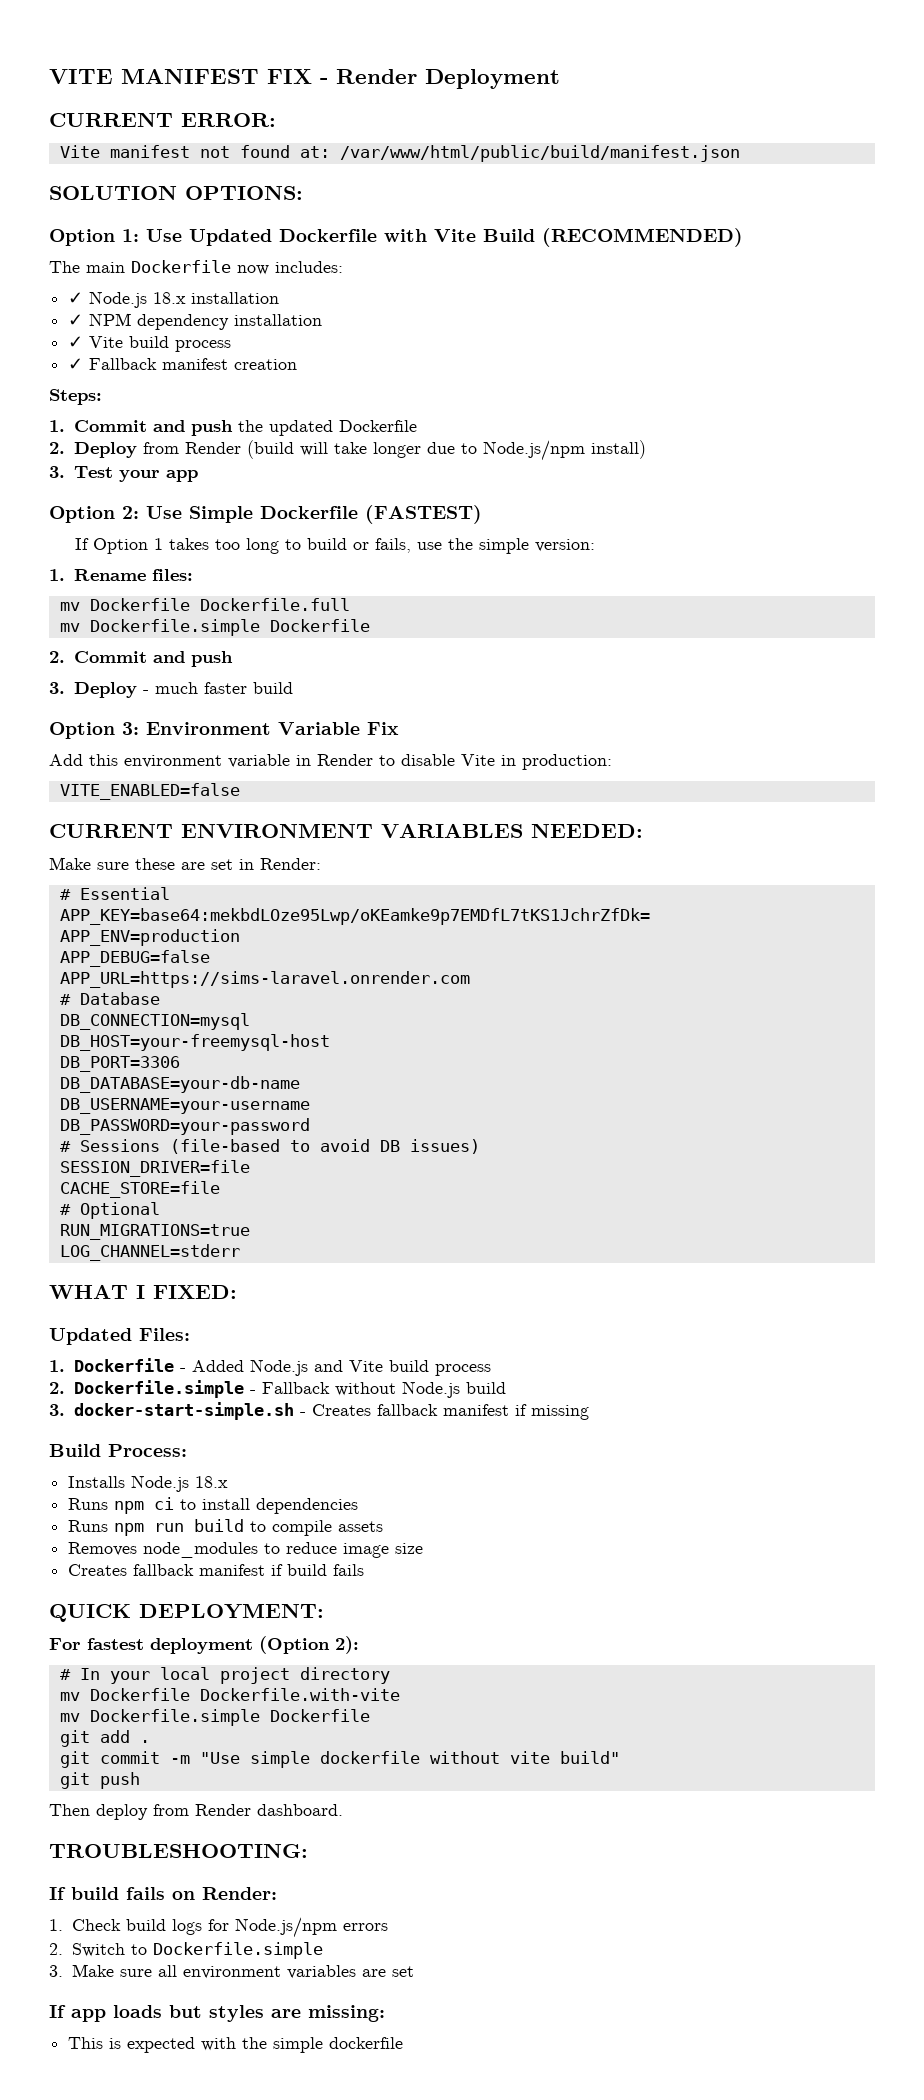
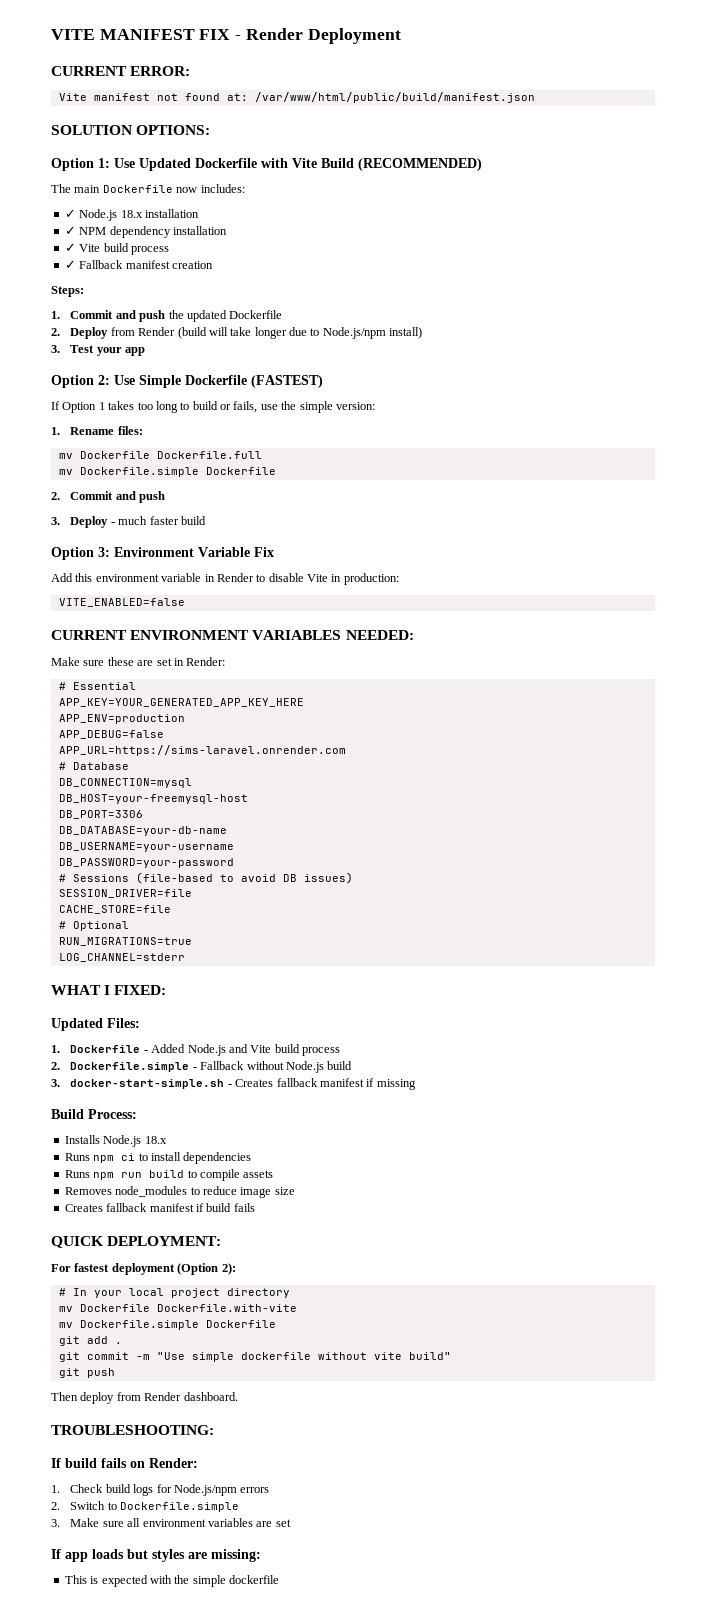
- APP_KEY=base64:mekbdLOze95Lwp/oKEamke9p7EMDfL7tKS1JchrZfDk=
+ APP_KEY=YOUR_GENERATED_APP_KEY_HERE

